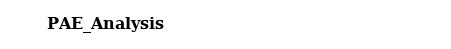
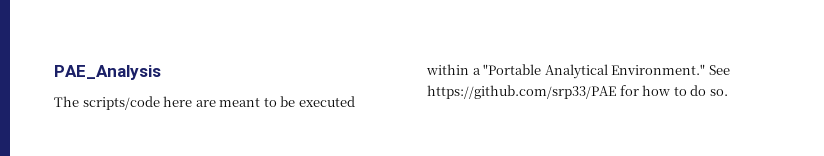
+ The scripts/code here are meant to be executed within a "Portable Analytical Environment." See https://github.com/srp33/PAE for how to do so.

